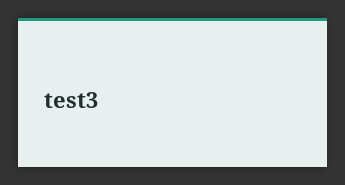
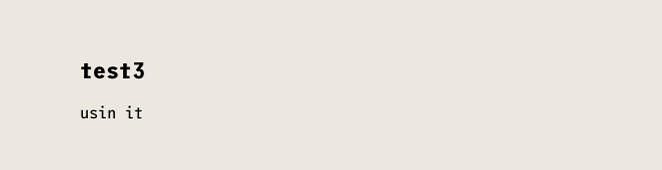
+ usin it

